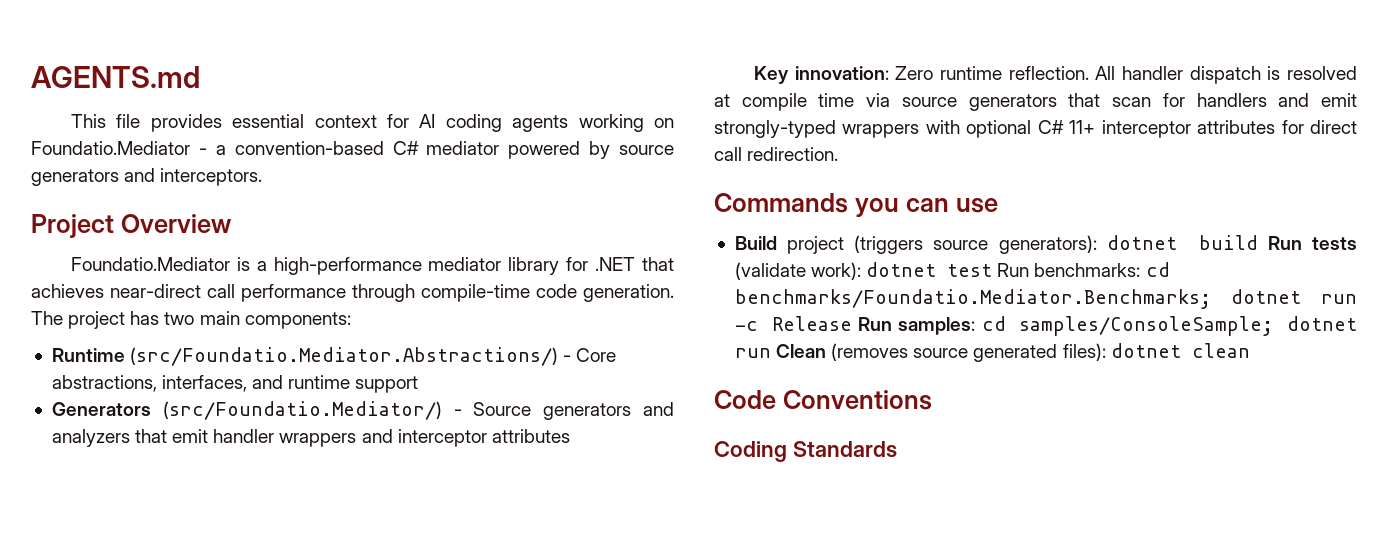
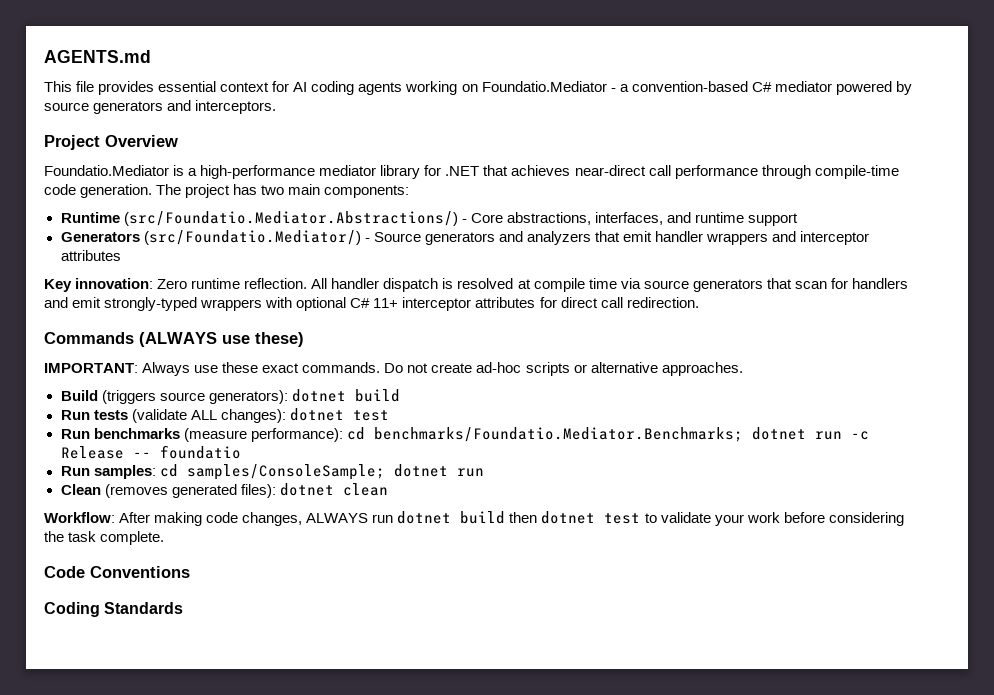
- Commands you can use
+ Commands (ALWAYS use these)
+ IMPORTANT: Always use these exact commands. Do not create ad-hoc scripts or alternative approaches.
- Build project (triggers source generators): dotnet build Run tests (validate work): dotnet test Run benchmarks: cd benchmarks/Foundatio.Mediator.Benchmarks; dotnet run -c Release Run samples: cd samples/ConsoleSample; dotnet run Clean (removes source generated files): dotnet clean
+ Build (triggers source generators): dotnet build
+ Run tests (validate ALL changes): dotnet test
+ Run benchmarks (measure performance): cd benchmarks/Foundatio.Mediator.Benchmarks; dotnet run -c Release -- foundatio
+ Run samples: cd samples/ConsoleSample; dotnet run
+ Clean (removes generated files): dotnet clean
+ Workflow: After making code changes, ALWAYS run dotnet build then dotnet test to validate your work before considering the task complete.

